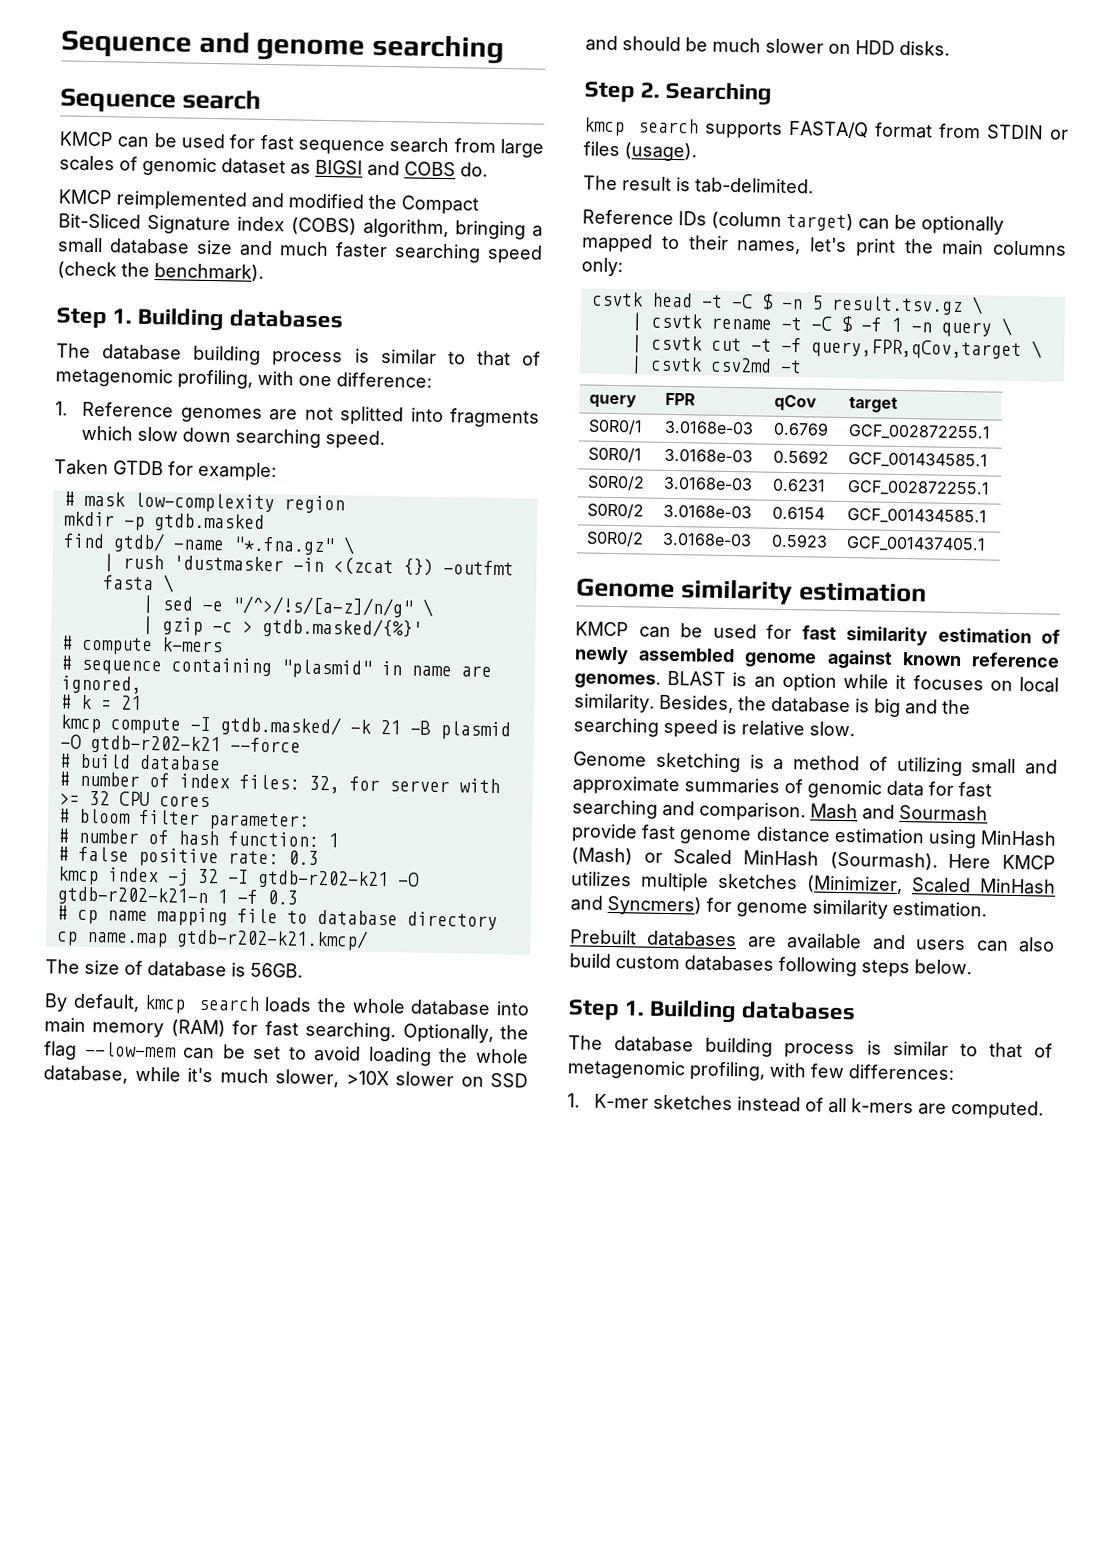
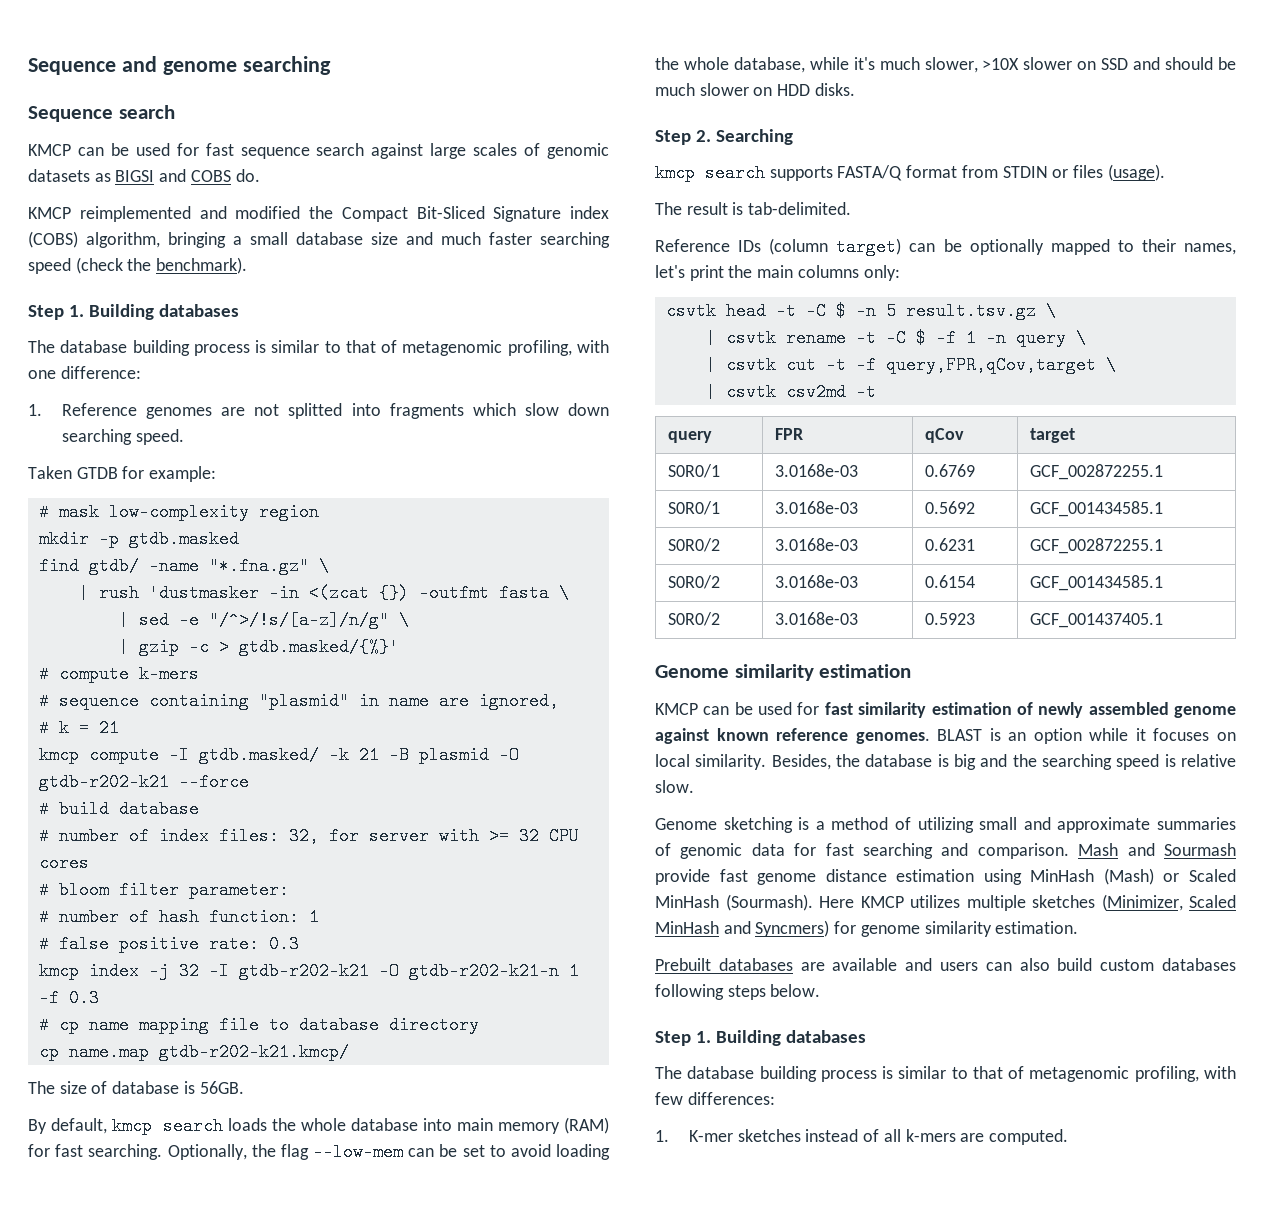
- KMCP can be used for fast sequence search from large scales of genomic dataset as BIGSI and COBS do.
+ KMCP can be used for fast sequence search against large scales of genomic datasets as BIGSI and COBS do.

